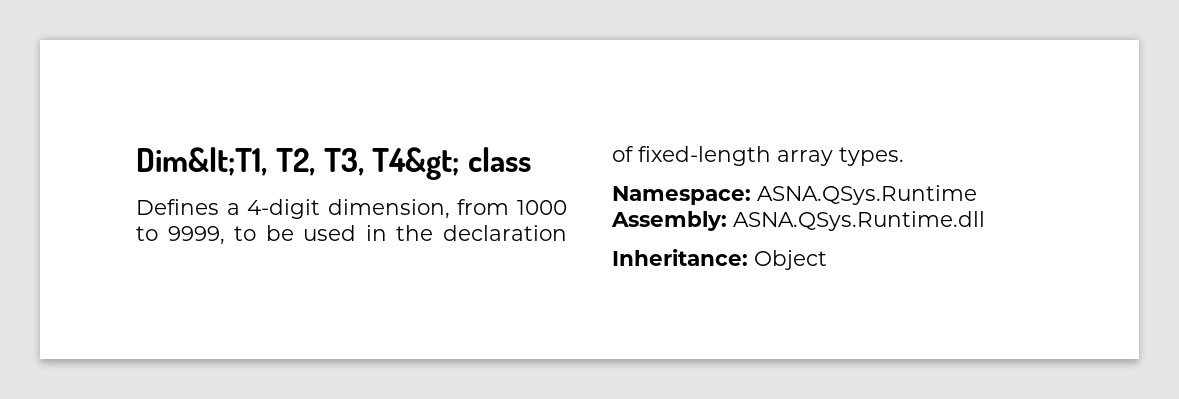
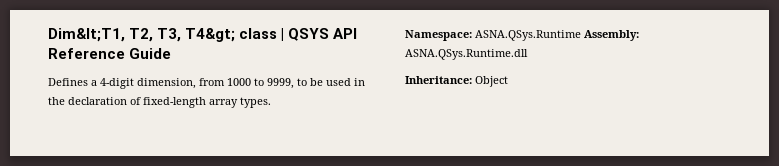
- Dim&lt;T1, T2, T3, T4&gt; class
+ Dim&lt;T1, T2, T3, T4&gt; class | QSYS API Reference Guide

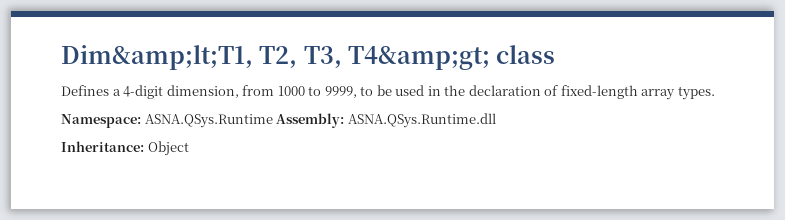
- Dim&lt;T1, T2, T3, T4&gt; class | QSYS API Reference Guide
+ Dim&amp;lt;T1, T2, T3, T4&amp;gt; class

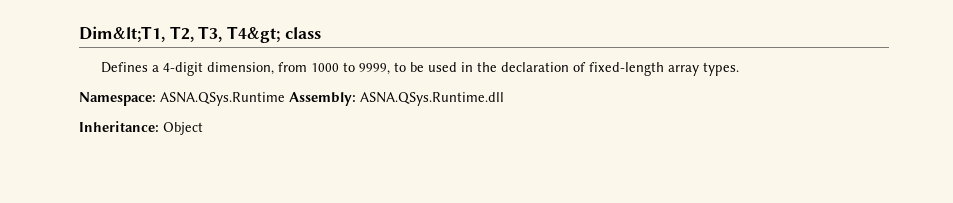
- Dim&amp;lt;T1, T2, T3, T4&amp;gt; class
+ Dim&lt;T1, T2, T3, T4&gt; class

